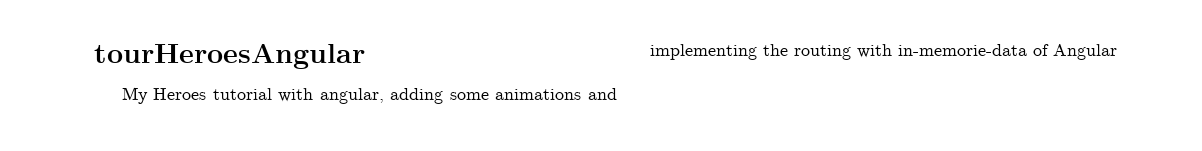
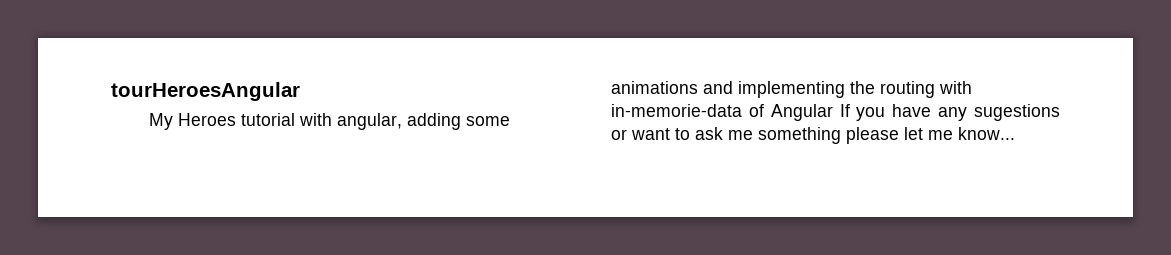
- My Heroes tutorial with angular, adding some animations and implementing the routing with in-memorie-data of Angular
+ My Heroes tutorial with angular, adding some animations and implementing the routing with in-memorie-data of Angular If you have any sugestions or want to ask me something please let me know...

